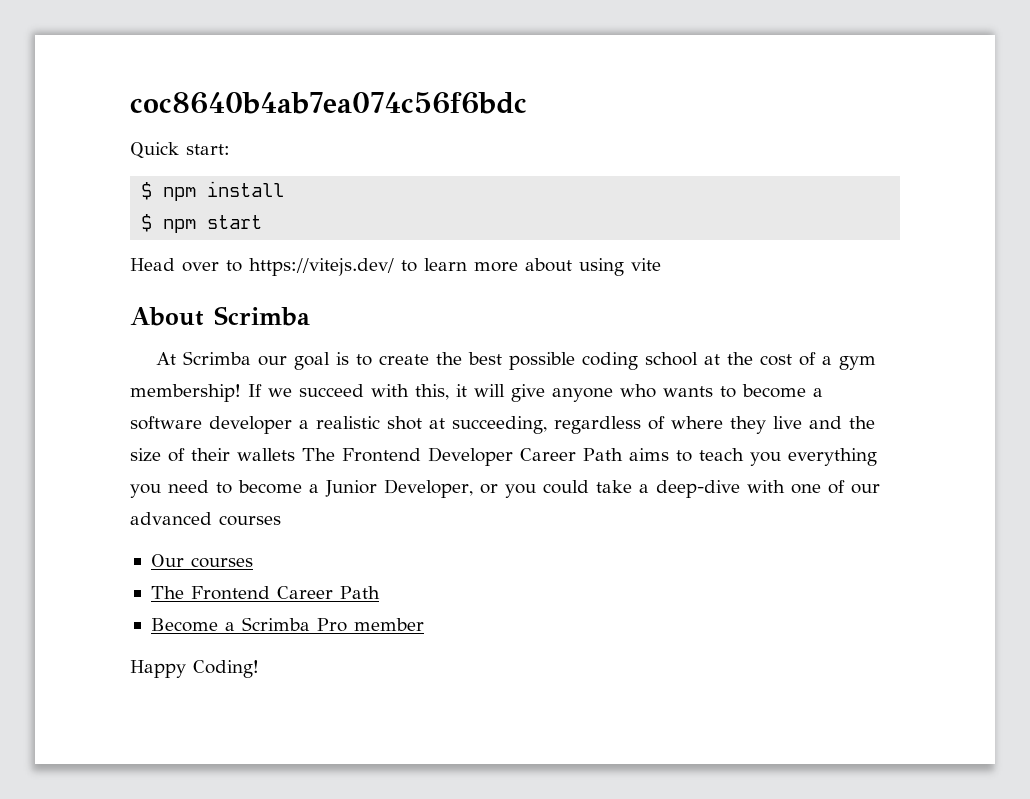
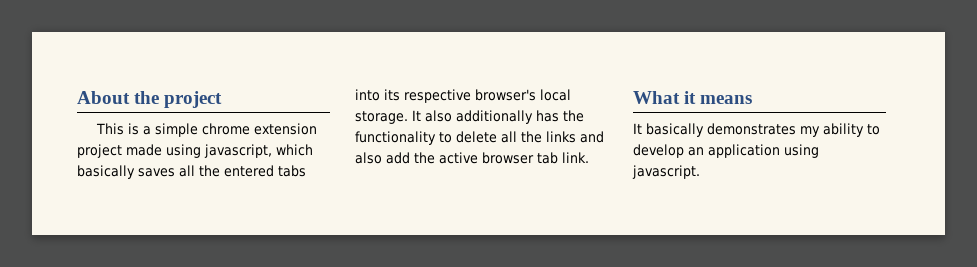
- coc8640b4ab7ea074c56f6bdc
- Quick start:
- $ npm install
- $ npm start
- Head over to https://vitejs.dev/ to learn more about using vite
- About Scrimba
- At Scrimba our goal is to create the best possible coding school at the cost of a gym membership! If we succeed with this, it will give anyone who wants to become a software developer a realistic shot at succeeding, regardless of where they live and the size of their wallets The Frontend Developer Career Path aims to teach you everything you need to become a Junior Developer, or you could take a deep-dive with one of our advanced courses
- Our courses
- The Frontend Career Path
- Become a Scrimba Pro member
- Happy Coding!
+ About the project
+ This is a simple chrome extension project made using javascript, which basically saves all the entered tabs into its respective browser's local storage. It also additionally has the functionality to delete all the links and also add the active browser tab link.
+ What it means
+ It basically demonstrates my ability to develop an application using javascript.

